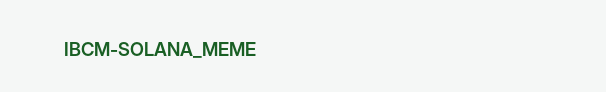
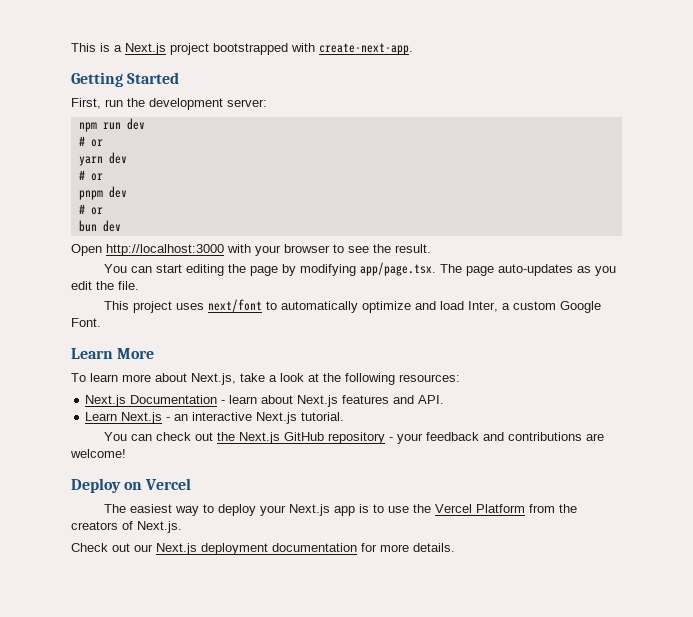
- IBCM-SOLANA_MEME
+ This is a Next.js project bootstrapped with create-next-app.
+ Getting Started
+ First, run the development server:
+ npm run dev
+ # or
+ yarn dev
+ # or
+ pnpm dev
+ # or
+ bun dev
+ Open http://localhost:3000 with your browser to see the result.
+ You can start editing the page by modifying app/page.tsx. The page auto-updates as you edit the file.
+ This project uses next/font to automatically optimize and load Inter, a custom Google Font.
+ Learn More
+ To learn more about Next.js, take a look at the following resources:
+ Next.js Documentation - learn about Next.js features and API.
+ Learn Next.js - an interactive Next.js tutorial.
+ You can check out the Next.js GitHub repository - your feedback and contributions are welcome!
+ Deploy on Vercel
+ The easiest way to deploy your Next.js app is to use the Vercel Platform from the creators of Next.js.
+ Check out our Next.js deployment documentation for more details.

